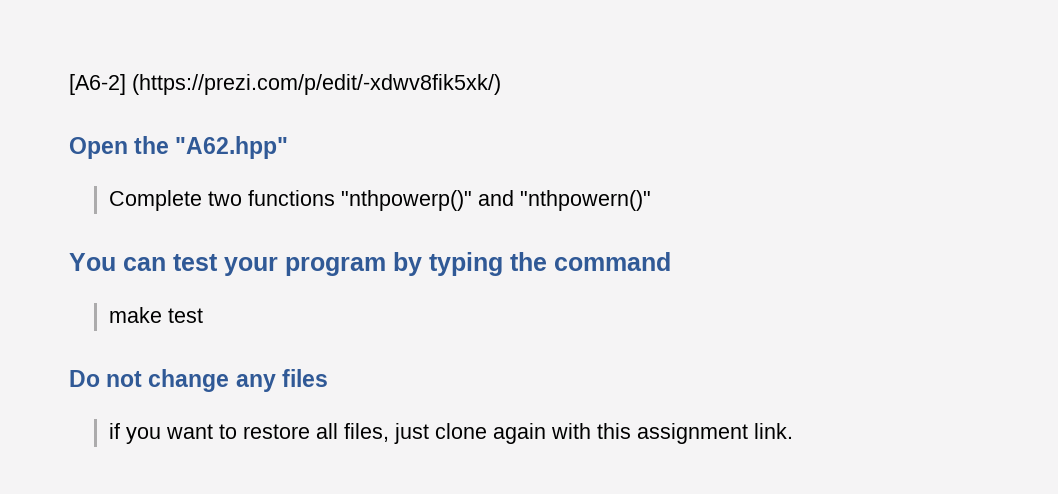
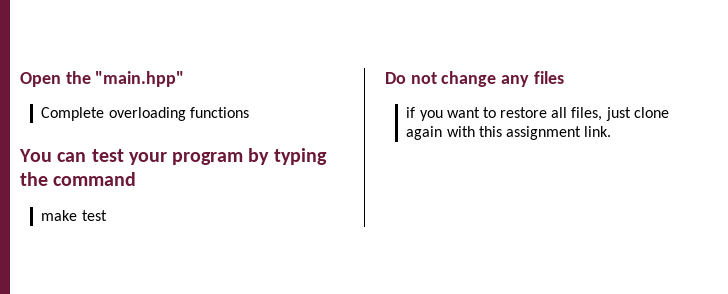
- [A6-2] (https://prezi.com/p/edit/-xdwv8fik5xk/)
- Open the "A62.hpp"
+ Open the "main.hpp"
- Complete two functions "nthpowerp()" and "nthpowern()"
+ Complete overloading functions

